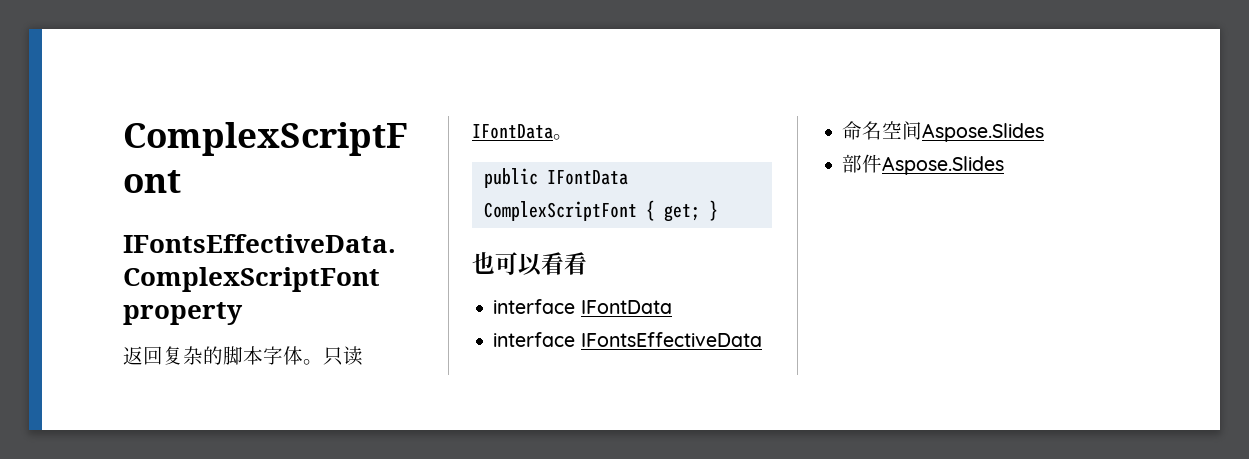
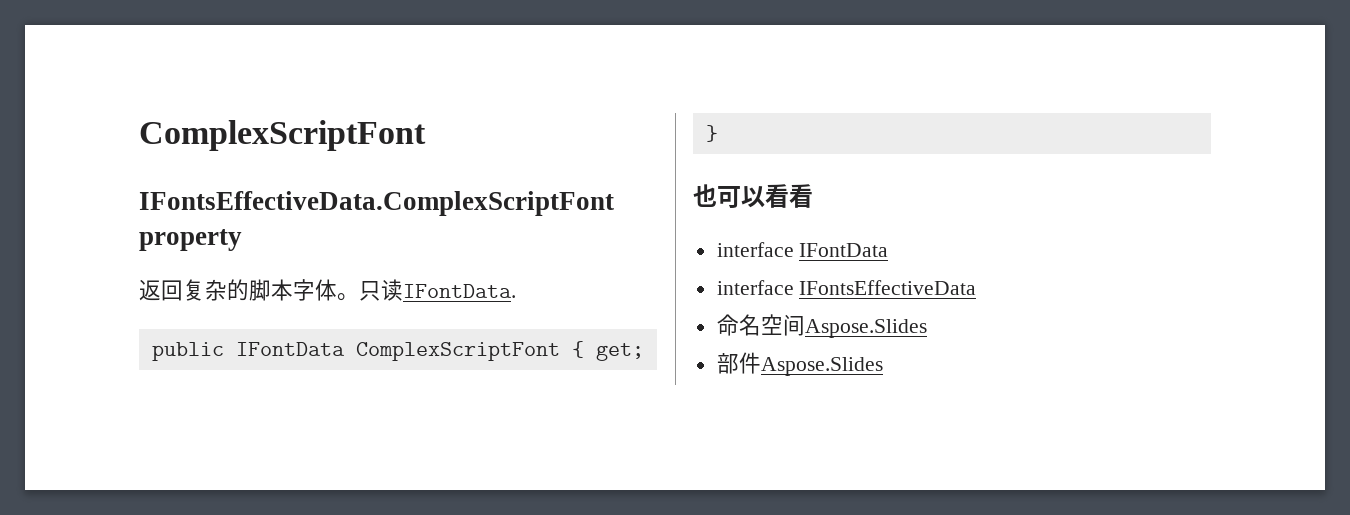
- 只读IFontData。
+ 只读IFontData.

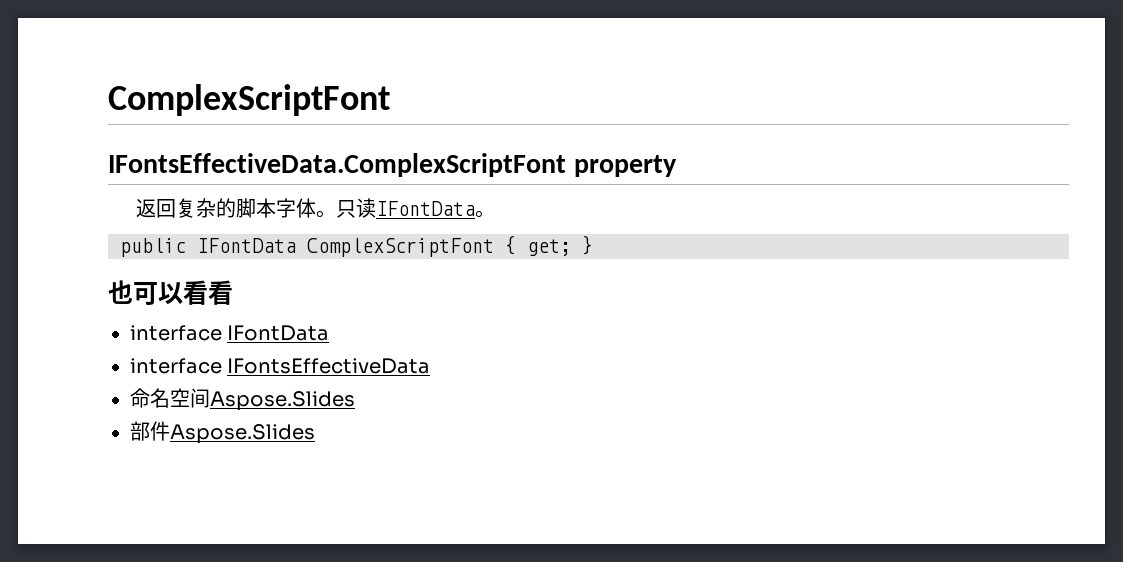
- 只读IFontData.
+ 只读IFontData。

